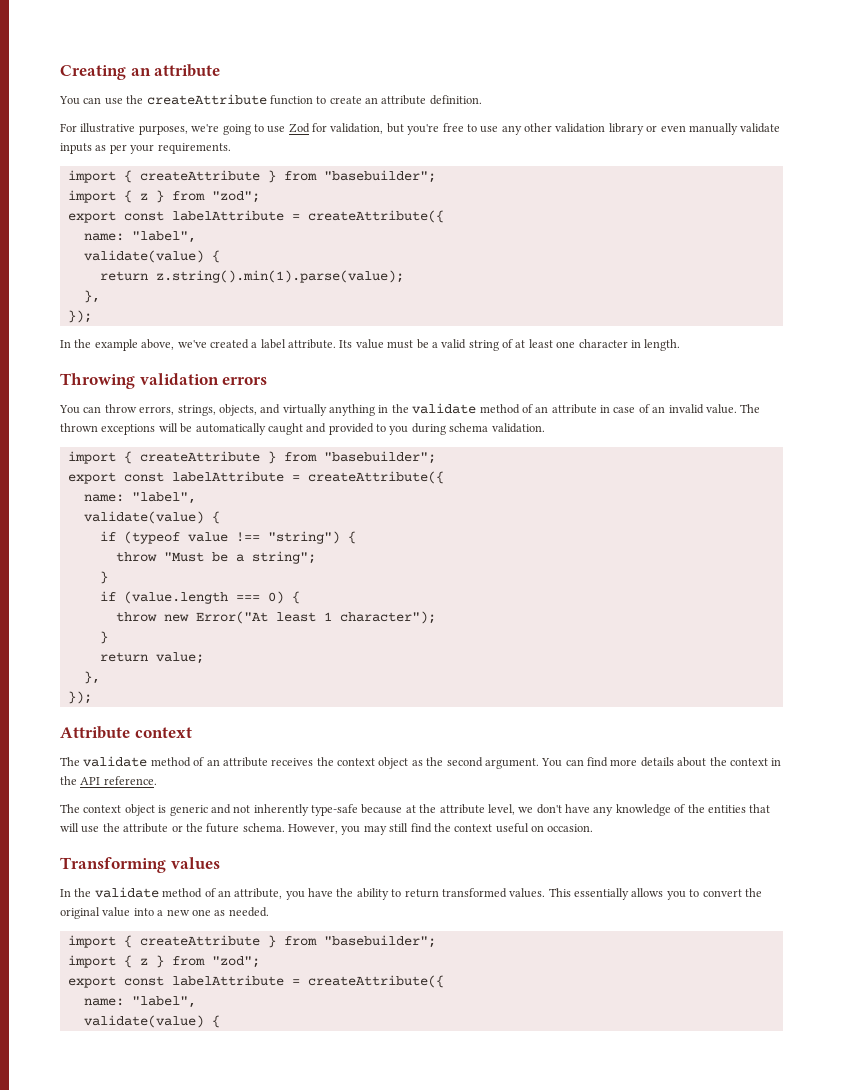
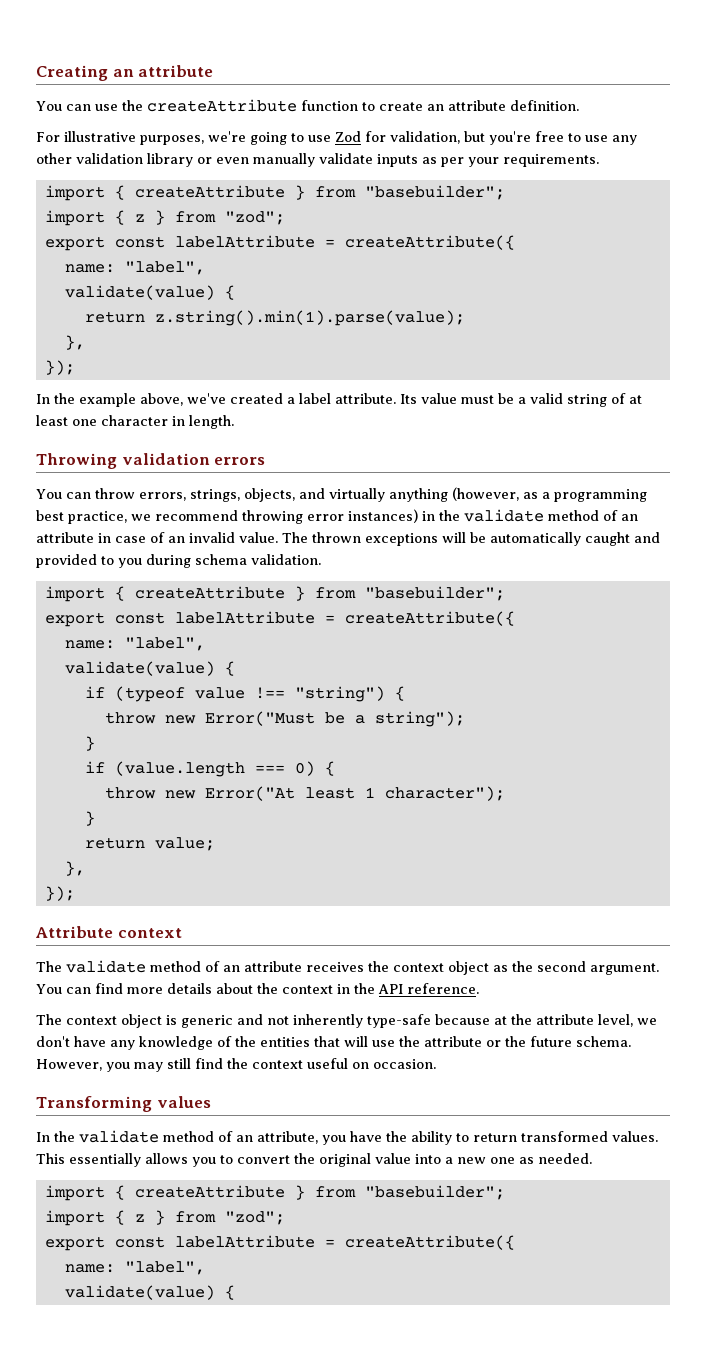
- You can throw errors, strings, objects, and virtually anything in the validate method of an attribute in case of an invalid value.
+ You can throw errors, strings, objects, and virtually anything (however, as a programming best practice, we recommend throwing error instances) in the validate method of an attribute in case of an invalid value.
- throw "Must be a string";
+ throw new Error("Must be a string");

